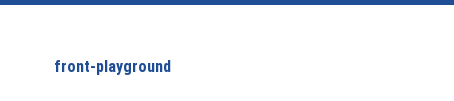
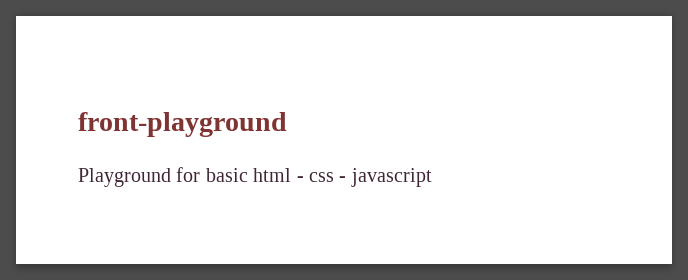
+ Playground for basic html - css - javascript

